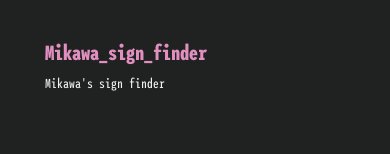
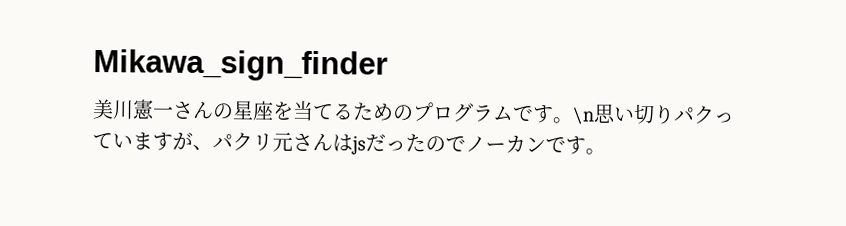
- Mikawa's sign finder
+ 美川憲一さんの星座を当てるためのプログラムです。\n思い切りパクっていますが、パクリ元さんはjsだったのでノーカンです。

